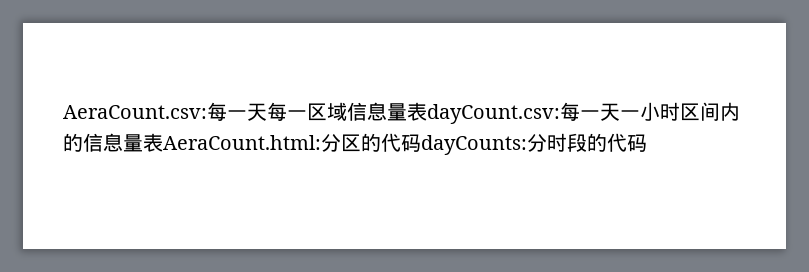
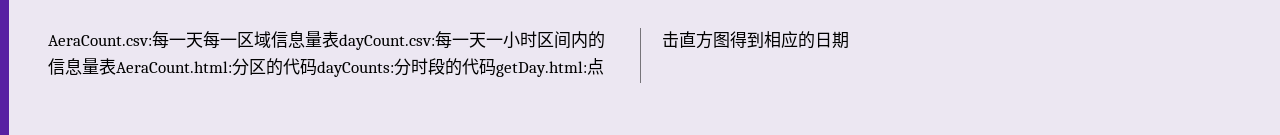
- AeraCount.csv:每一天每一区域信息量表dayCount.csv:每一天一小时区间内的信息量表AeraCount.html:分区的代码dayCounts:分时段的代码
+ AeraCount.csv:每一天每一区域信息量表dayCount.csv:每一天一小时区间内的信息量表AeraCount.html:分区的代码dayCounts:分时段的代码getDay.html:点击直方图得到相应的日期

